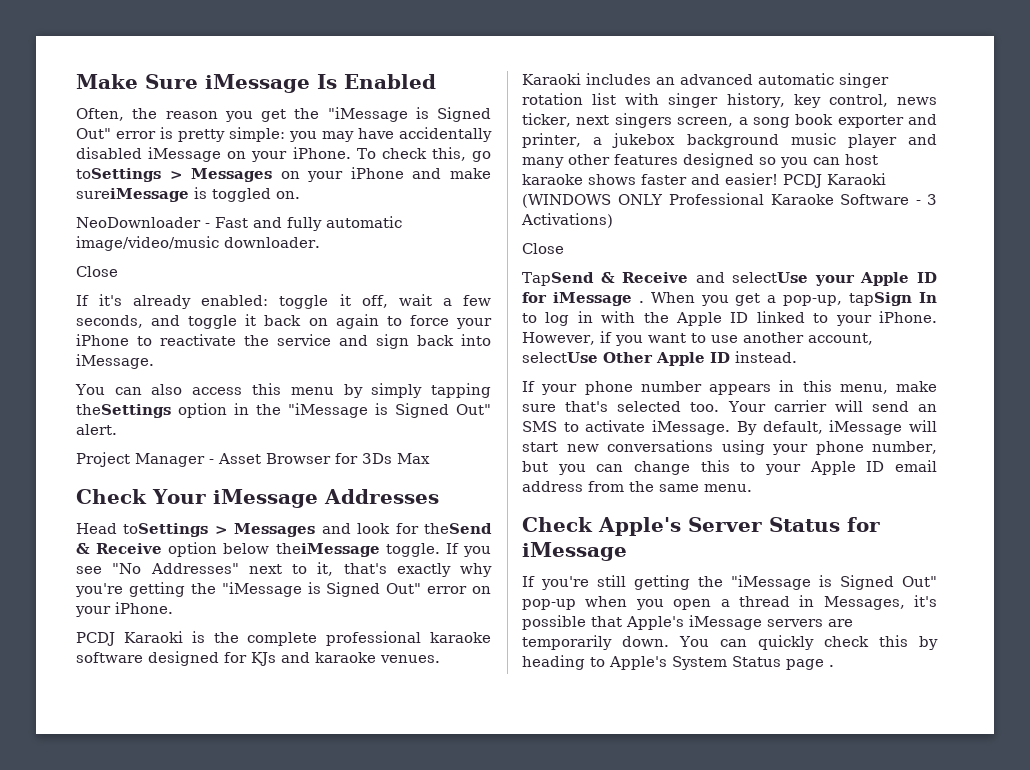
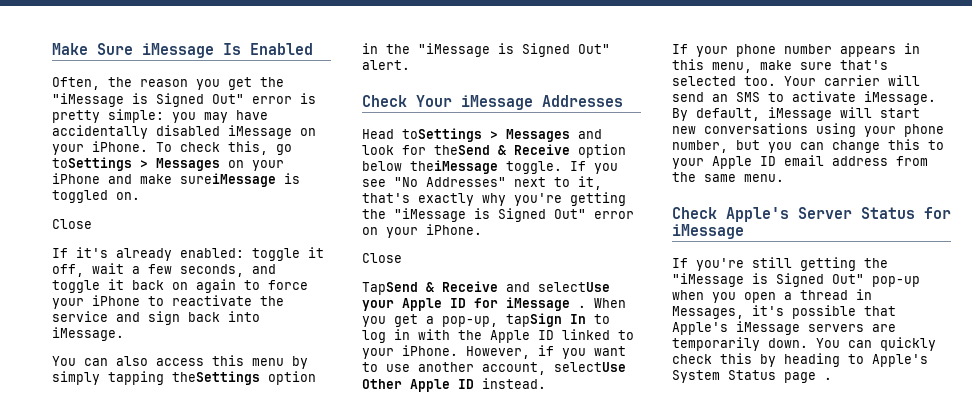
- NeoDownloader - Fast and fully automatic image/video/music downloader.
- Project Manager - Asset Browser for 3Ds Max
- PCDJ Karaoki is the complete professional karaoke software designed for KJs and karaoke venues. Karaoki includes an advanced automatic singer rotation list with singer history, key control, news ticker, next singers screen, a song book exporter and printer, a jukebox background music player and many other features designed so you can host karaoke shows faster and easier! PCDJ Karaoki (WINDOWS ONLY Professional Karaoke Software - 3 Activations)

